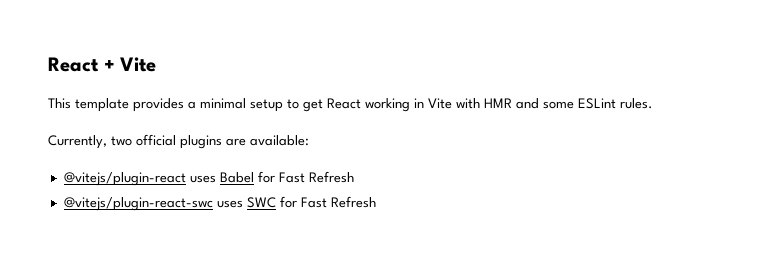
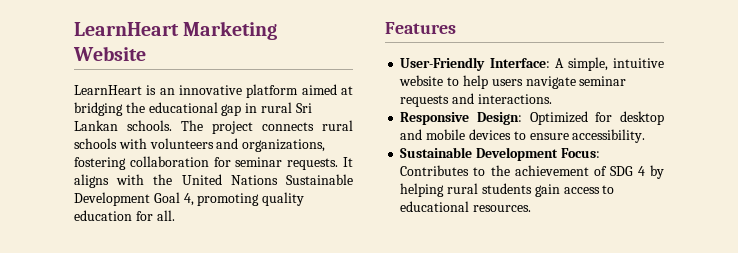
- React + Vite
- This template provides a minimal setup to get React working in Vite with HMR and some ESLint rules.
- Currently, two official plugins are available:
- @vitejs/plugin-react uses Babel for Fast Refresh
- @vitejs/plugin-react-swc uses SWC for Fast Refresh
+ LearnHeart Marketing Website
+ LearnHeart is an innovative platform aimed at bridging the educational gap in rural Sri Lankan schools. The project connects rural schools with volunteers and organizations, fostering collaboration for seminar requests. It aligns with the United Nations Sustainable Development Goal 4, promoting quality education for all.
+ Features
+ User-Friendly Interface: A simple, intuitive website to help users navigate seminar requests and interactions.
+ Responsive Design: Optimized for desktop and mobile devices to ensure accessibility.
+ Sustainable Development Focus: Contributes to the achievement of SDG 4 by helping rural students gain access to educational resources.

